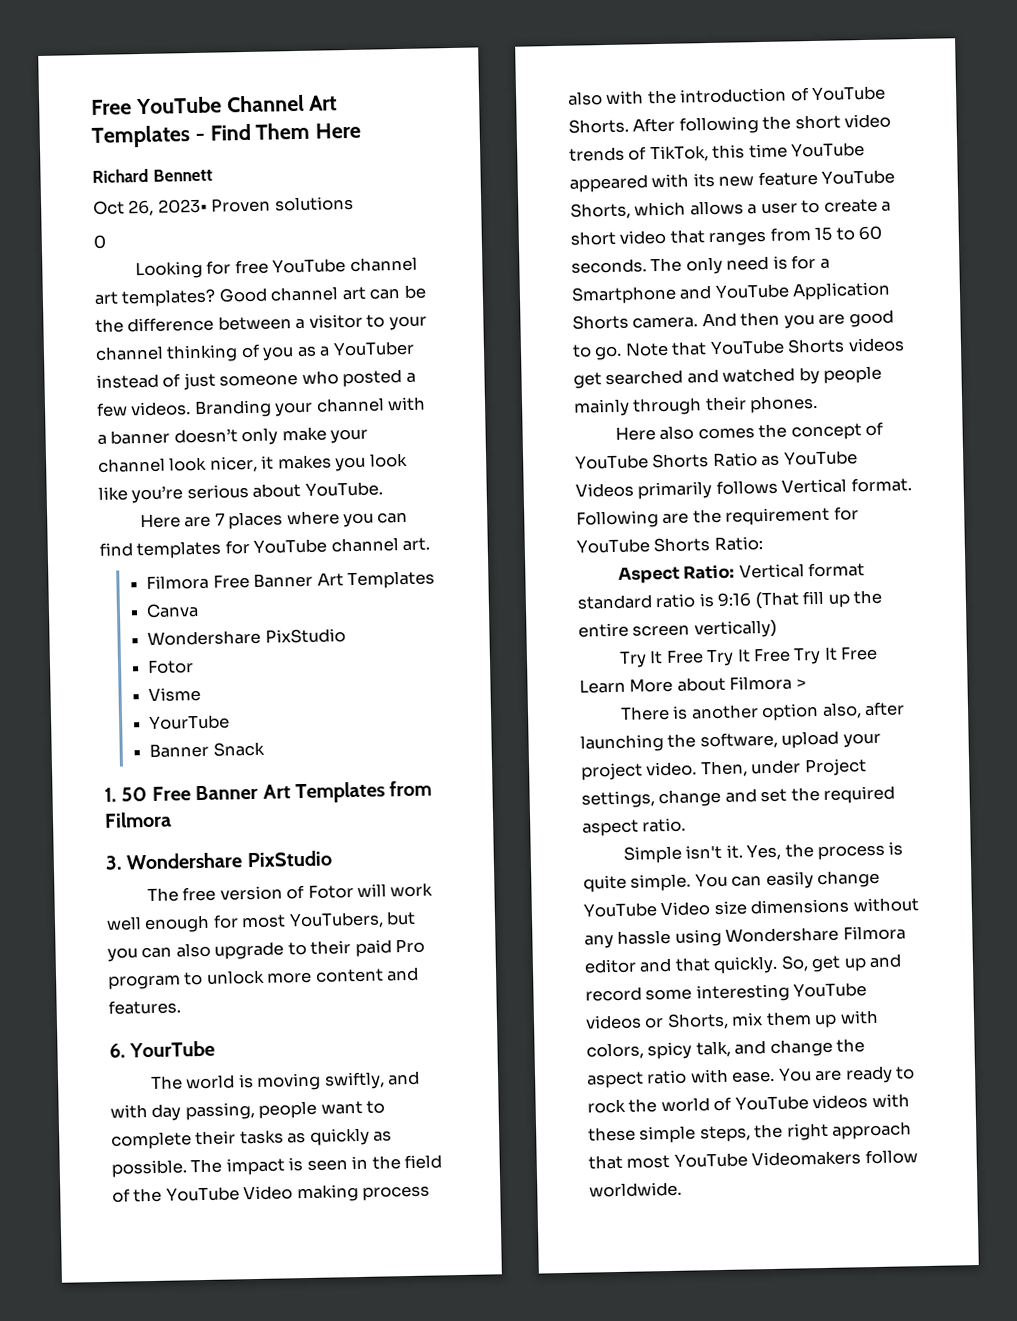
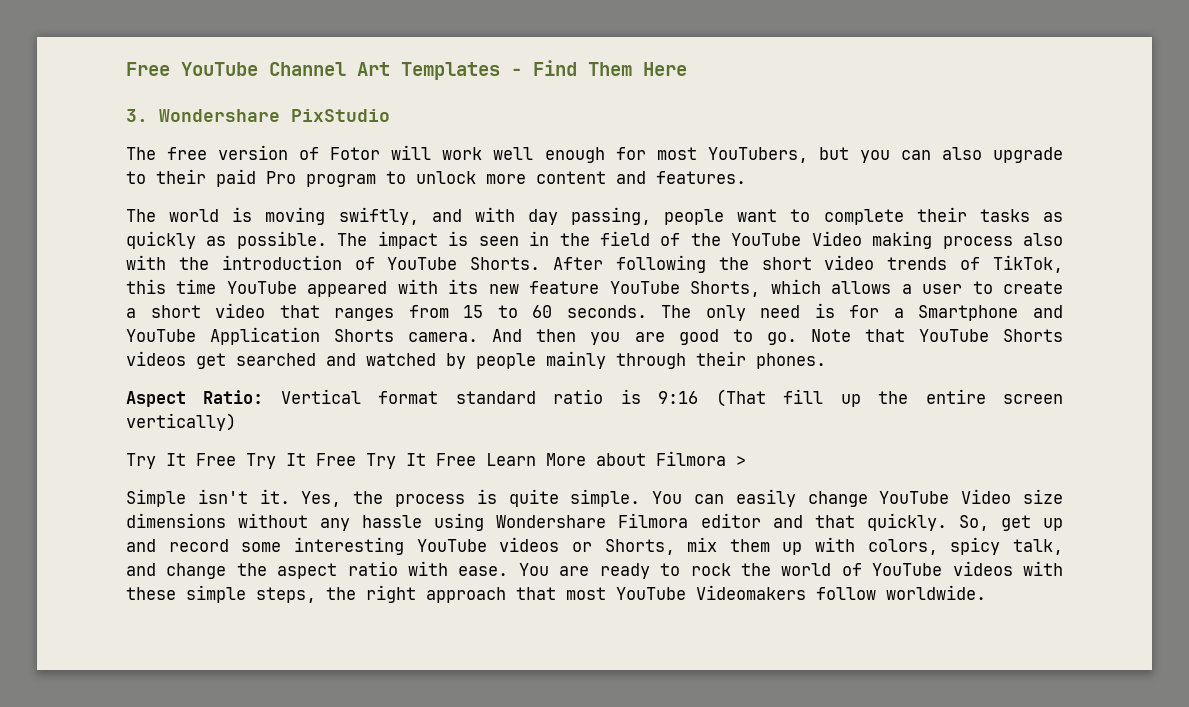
- Richard Bennett
- Oct 26, 2023• Proven solutions
- 0
- Looking for free YouTube channel art templates? Good channel art can be the difference between a visitor to your channel thinking of you as a YouTuber instead of just someone who posted a few videos. Branding your channel with a banner doesn’t only make your channel look nicer, it makes you look like you’re serious about YouTube.
- Here are 7 places where you can find templates for YouTube channel art.
- Filmora Free Banner Art Templates
- Canva
- Wondershare PixStudio
- Fotor
- Visme
- YourTube
- Banner Snack
- 1. 50 Free Banner Art Templates from Filmora
- 6. YourTube
- Here also comes the concept of YouTube Shorts Ratio as YouTube Videos primarily follows Vertical format. Following are the requirement for YouTube Shorts Ratio:
- There is another option also, after launching the software, upload your project video. Then, under Project settings, change and set the required aspect ratio.

